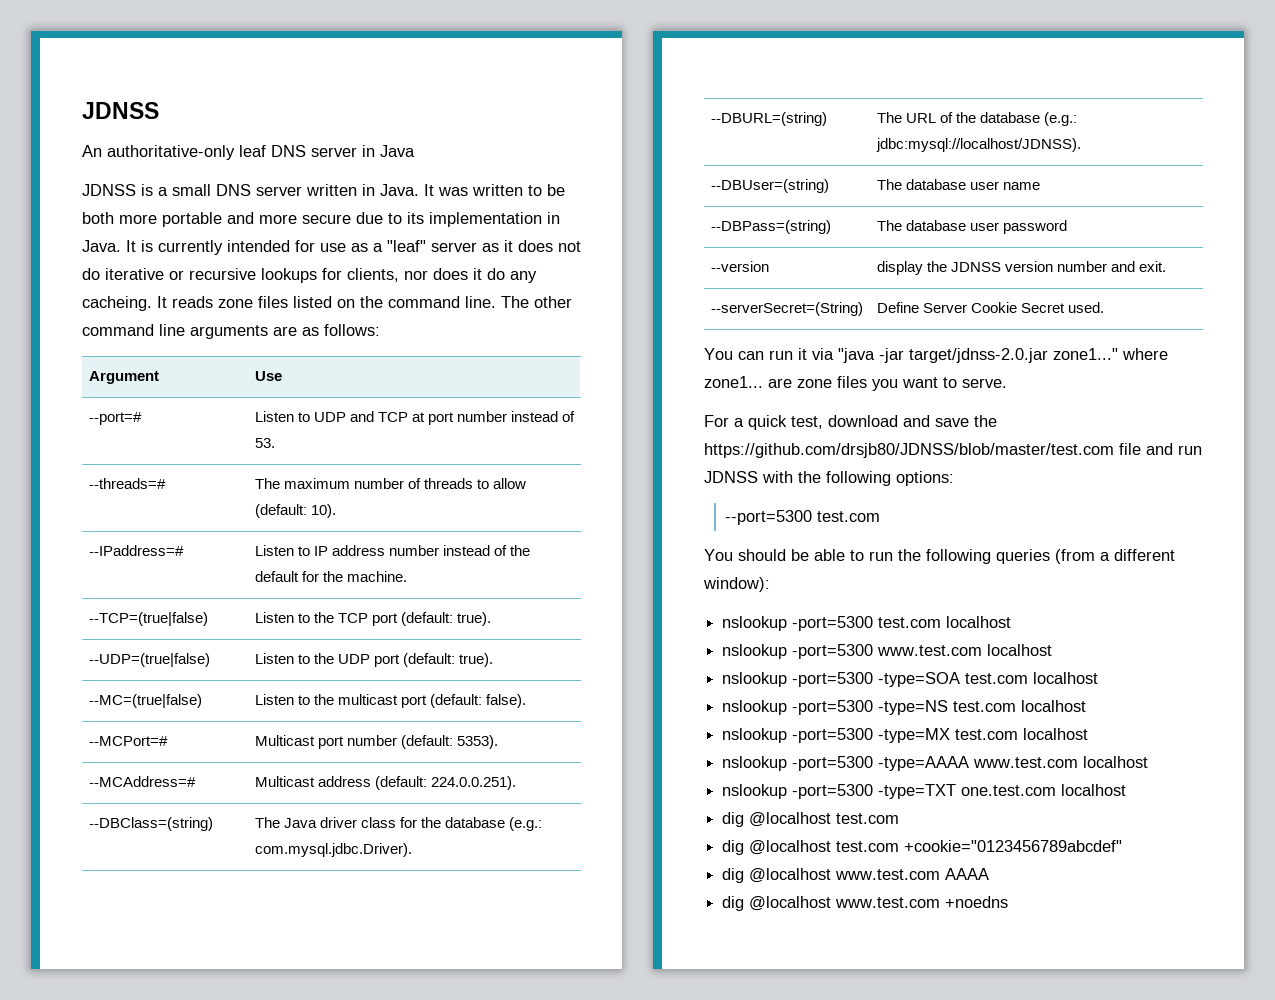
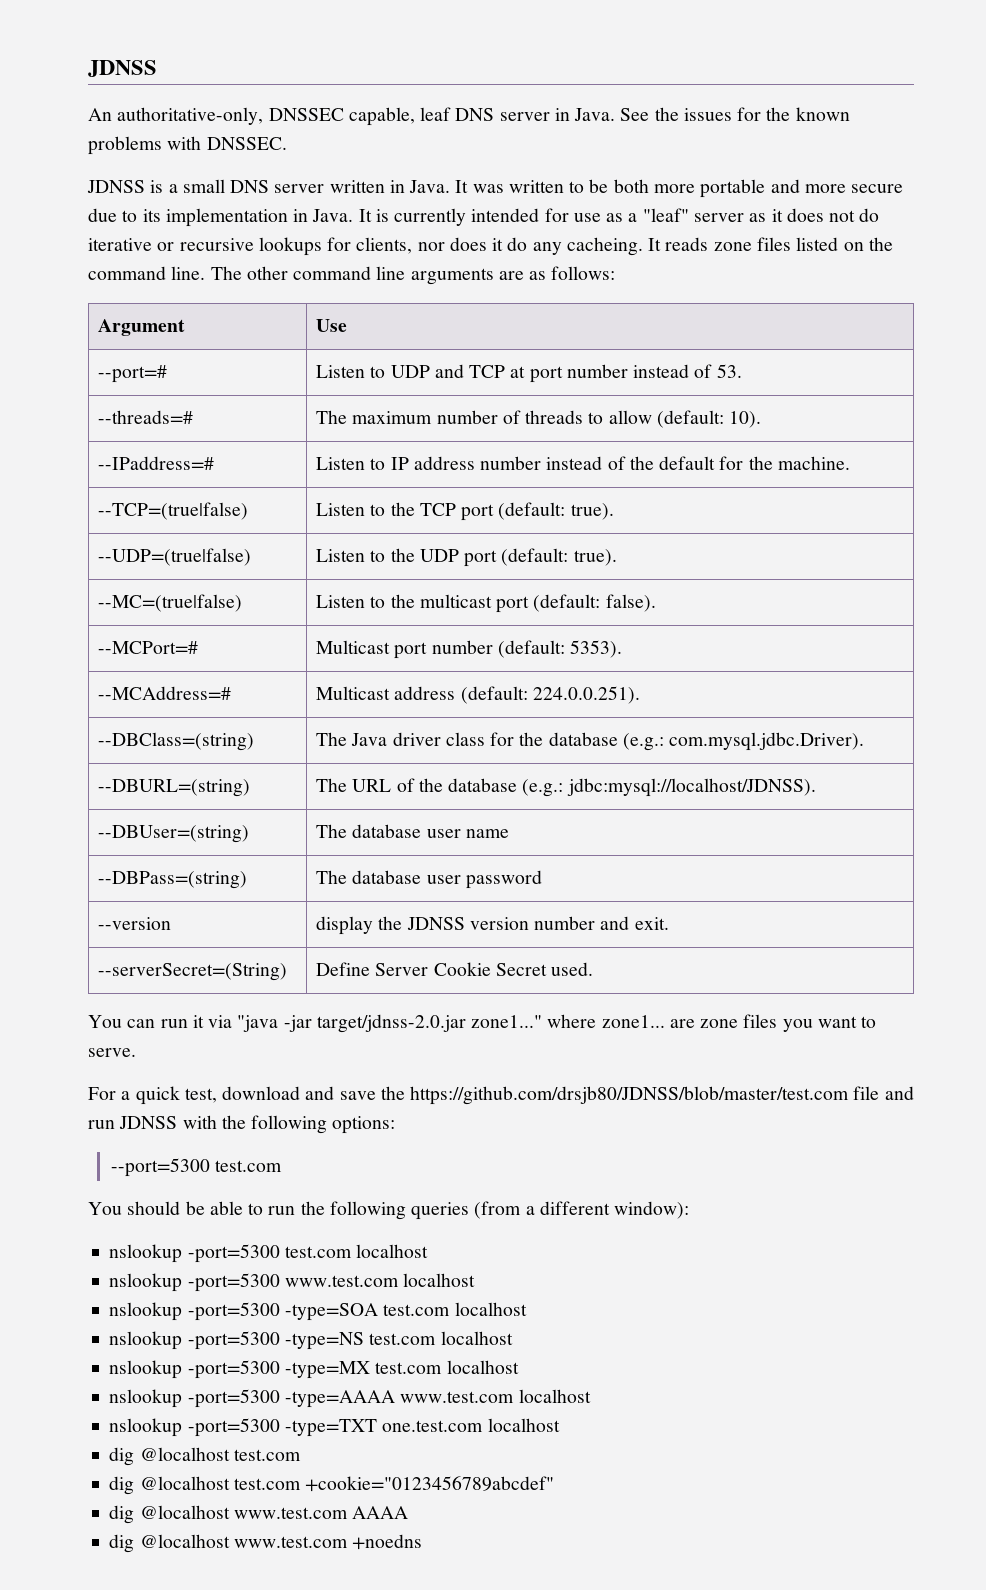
- An authoritative-only leaf DNS server in Java
+ An authoritative-only, DNSSEC capable, leaf DNS server in Java. See the issues for the known problems with DNSSEC.

